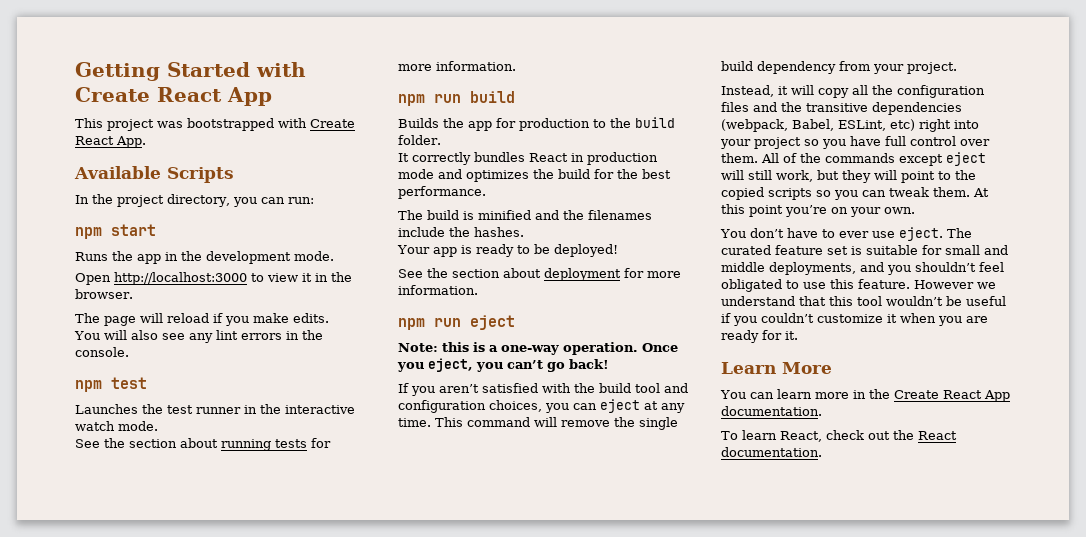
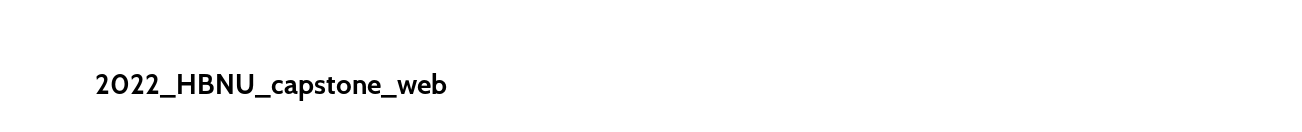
- Getting Started with Create React App
- This project was bootstrapped with Create React App.
- Available Scripts
- In the project directory, you can run:
- npm start
- Runs the app in the development mode.
- Open http://localhost:3000 to view it in the browser.
- The page will reload if you make edits.
- You will also see any lint errors in the console.
- npm test
- Launches the test runner in the interactive watch mode.
- See the section about running tests for more information.
- npm run build
- Builds the app for production to the build folder.
- It correctly bundles React in production mode and optimizes the build for the best performance.
- The build is minified and the filenames include the hashes.
- Your app is ready to be deployed!
- See the section about deployment for more information.
- npm run eject
- Note: this is a one-way operation. Once you eject, you can’t go back!
- If you aren’t satisfied with the build tool and configuration choices, you can eject at any time. This command will remove the single build dependency from your project.
- Instead, it will copy all the configuration files and the transitive dependencies (webpack, Babel, ESLint, etc) right into your project so you have full control over them. All of the commands except eject will still work, but they will point to the copied scripts so you can tweak them. At this point you’re on your own.
- You don’t have to ever use eject. The curated feature set is suitable for small and middle deployments, and you shouldn’t feel obligated to use this feature. However we understand that this tool wouldn’t be useful if you couldn’t customize it when you are ready for it.
- Learn More
- You can learn more in the Create React App documentation.
- To learn React, check out the React documentation.
+ 2022_HBNU_capstone_web

